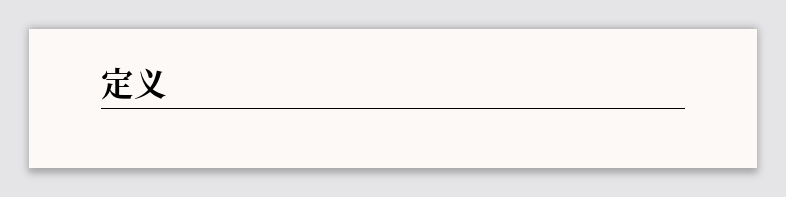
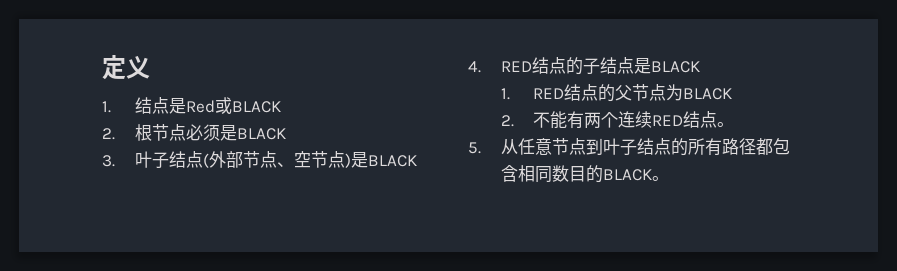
+ 1.结点是Red或BLACK
+ 2.根节点必须是BLACK
+ 3.叶子结点(外部节点、空节点)是BLACK
+ 4. RED结点的子结点是BLACK
+ 1. RED结点的父节点为BLACK
+ 2.不能有两个连续RED结点。
+ 5.从任意节点到叶子结点的所有路径都包含相同数目的BLACK。

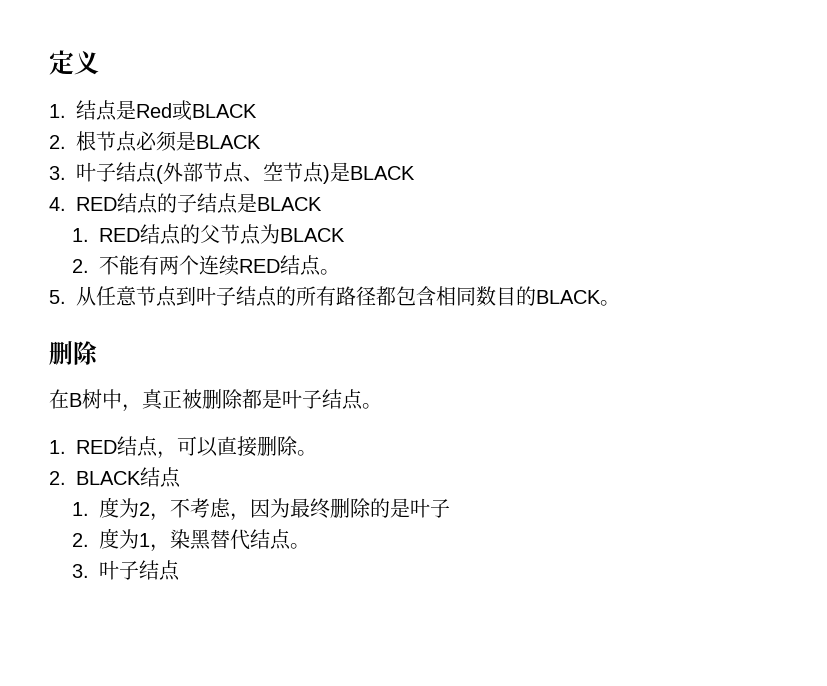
  5.从任意节点到叶子结点的所有路径都包含相同数目的BLACK。
+ 删除
+ 在B树中，真正被删除都是叶子结点。
+ 1. RED结点，可以直接删除。
+ 2. BLACK结点
+ 1.度为2，不考虑，因为最终删除的是叶子
+ 2.度为1，染黑替代结点。
+ 3.叶子结点

